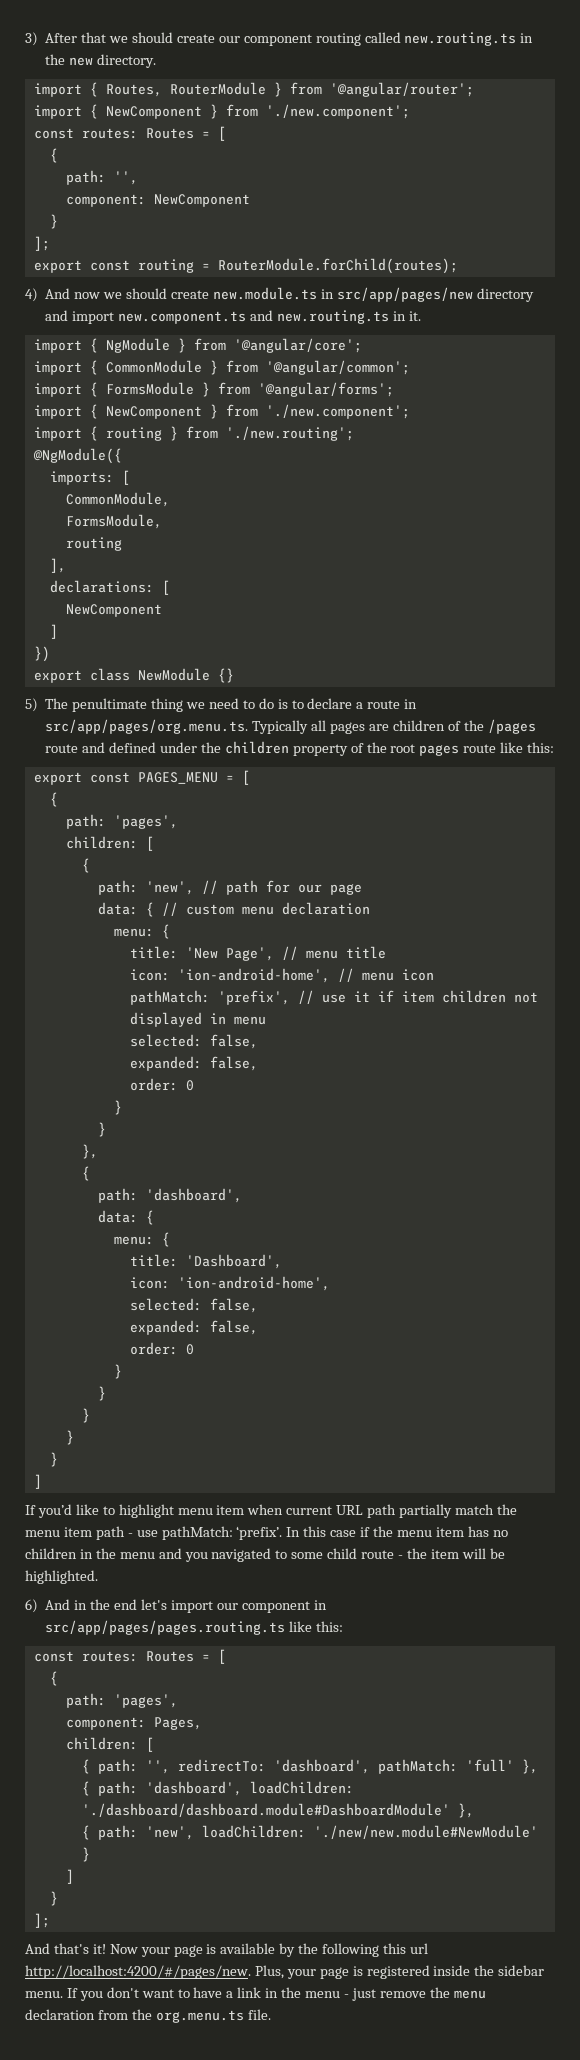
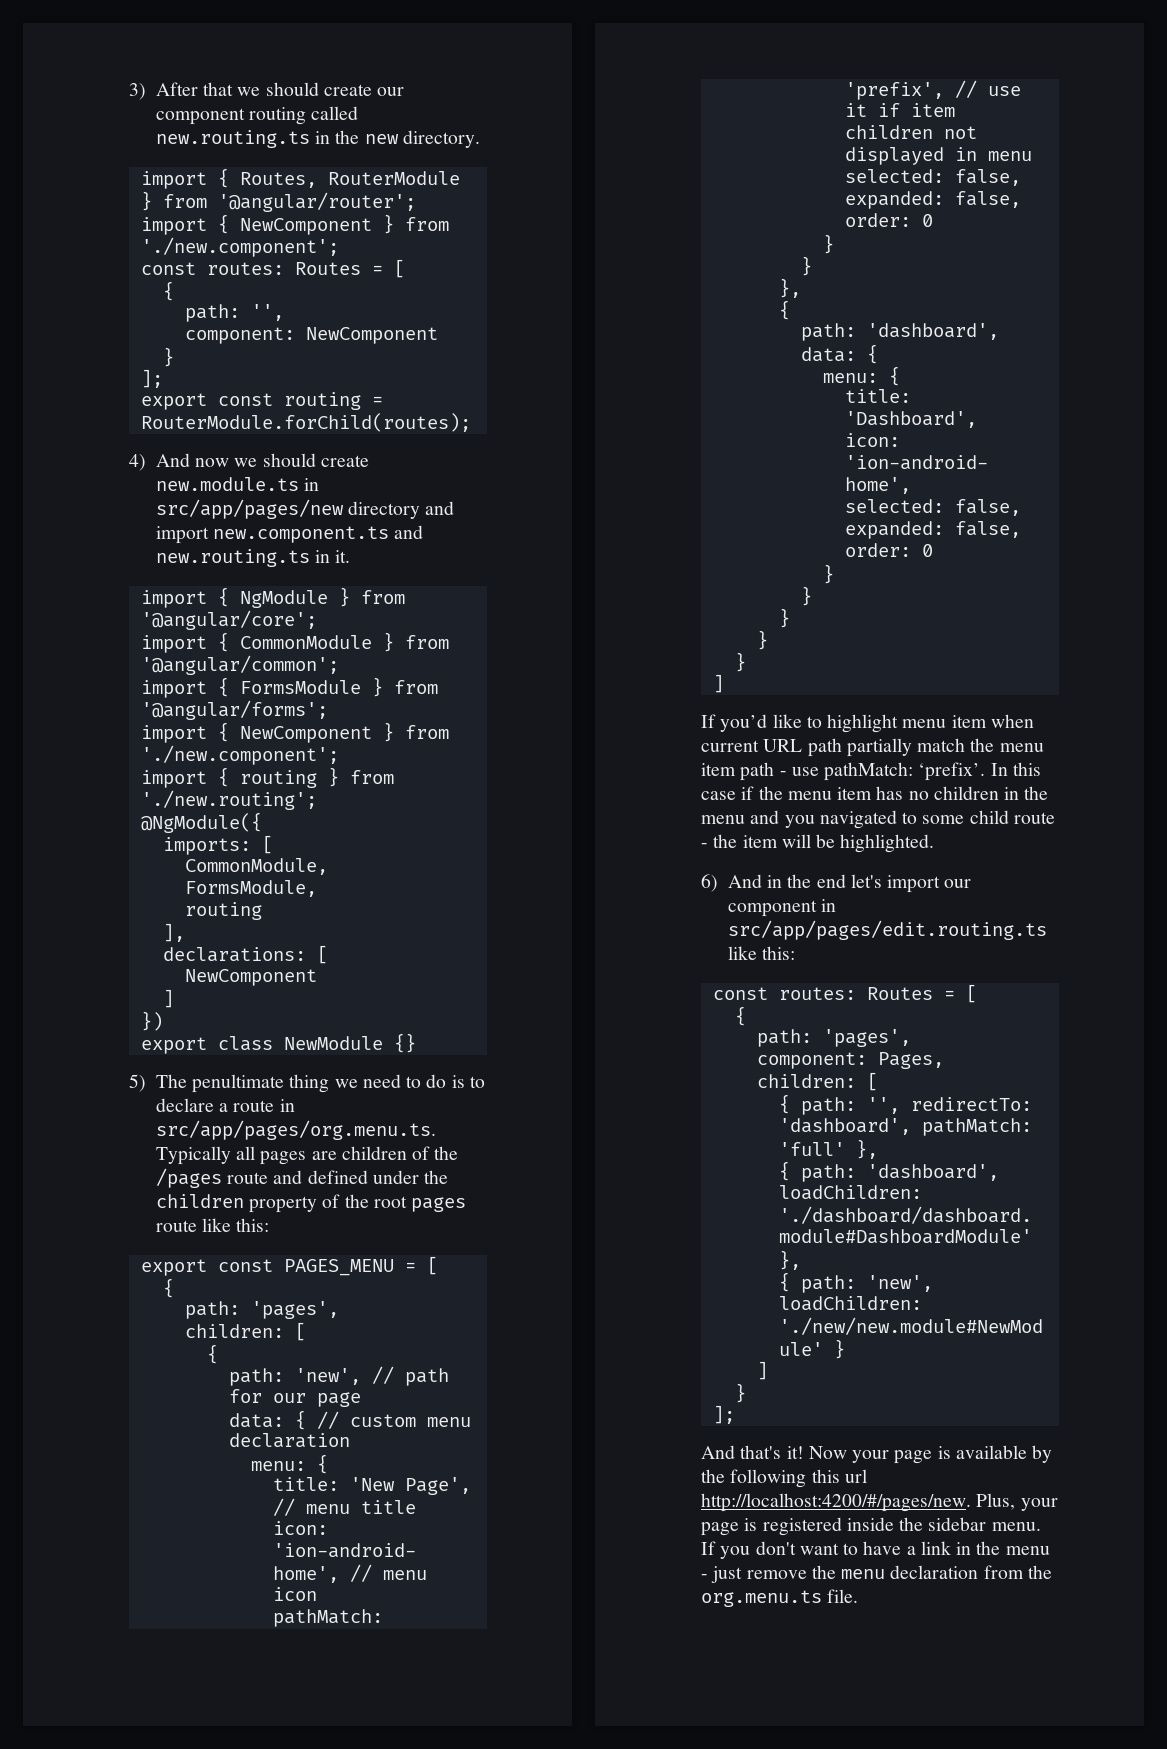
- 6) And in the end let's import our component in src/app/pages/pages.routing.ts like this:
+ 6) And in the end let's import our component in src/app/pages/edit.routing.ts like this:

